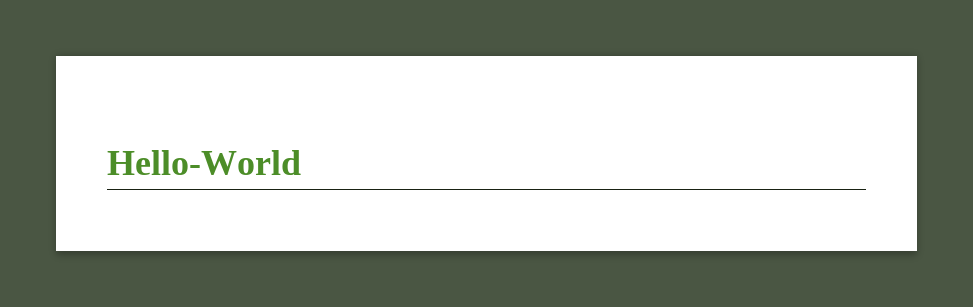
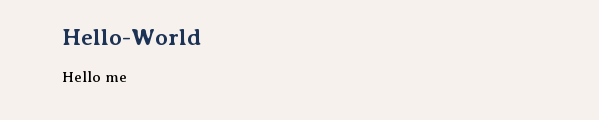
+ Hello me

